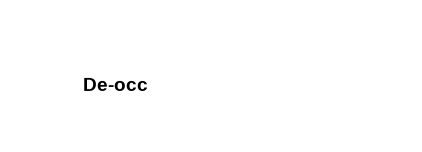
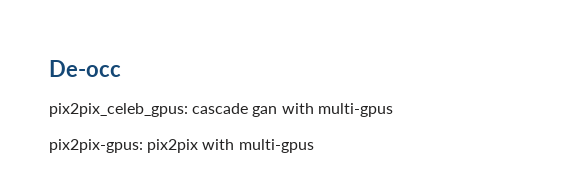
+ pix2pix_celeb_gpus: cascade gan with multi-gpus
+ pix2pix-gpus: pix2pix with multi-gpus

